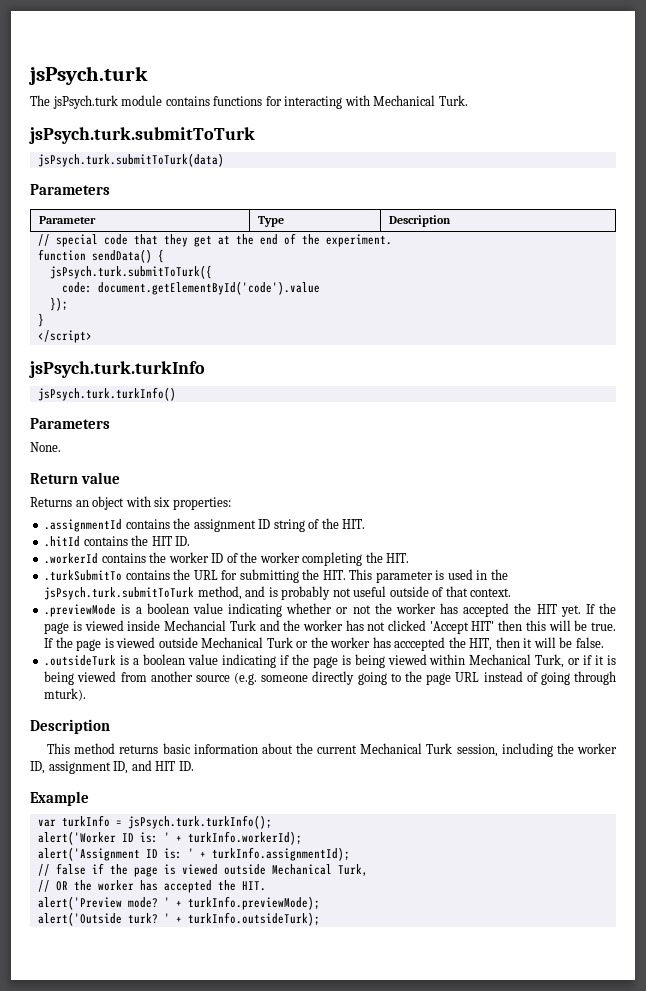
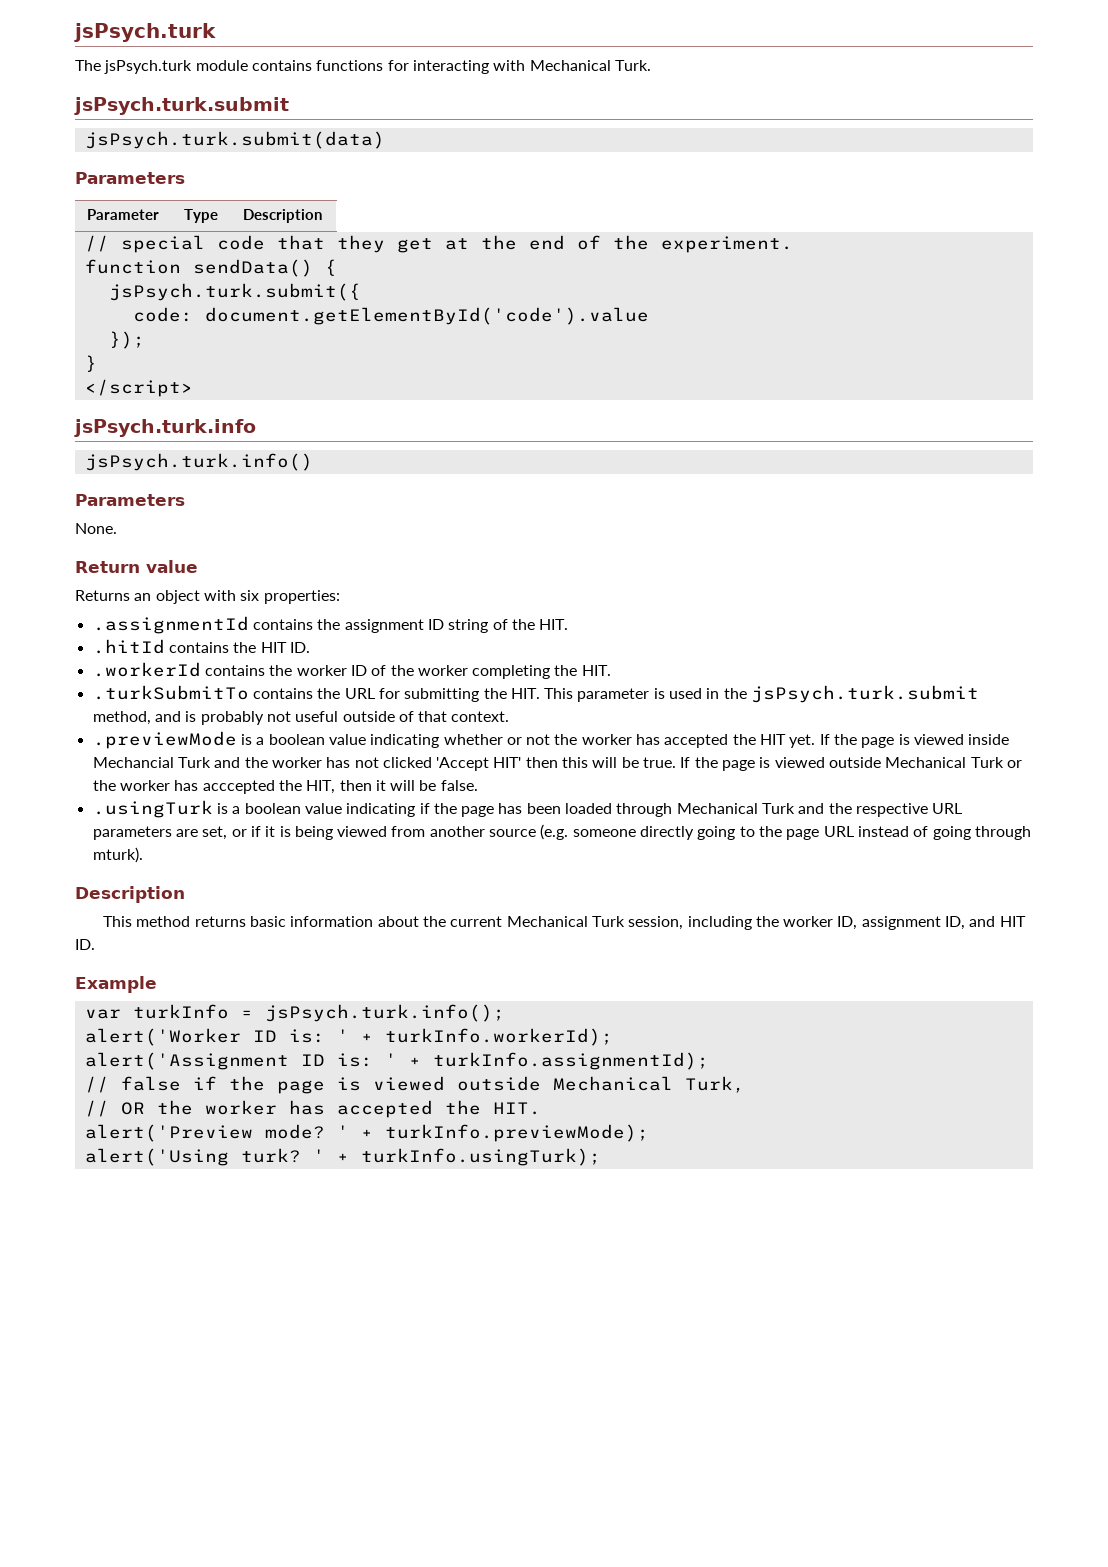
  The jsPsych.turk module contains functions for interacting with Mechanical Turk.
- jsPsych.turk.submitToTurk
- jsPsych.turk.submitToTurk(data)
+ jsPsych.turk.submit
+ jsPsych.turk.submit(data)
- jsPsych.turk.submitToTurk({
+ jsPsych.turk.submit({
- jsPsych.turk.turkInfo
- jsPsych.turk.turkInfo()
+ jsPsych.turk.info
+ jsPsych.turk.info()
- .turkSubmitTo contains the URL for submitting the HIT. This parameter is used in the jsPsych.turk.submitToTurk method, and is probably not useful outside of that context.
+ .turkSubmitTo contains the URL for submitting the HIT. This parameter is used in the jsPsych.turk.submit method, and is probably not useful outside of that context.
- .outsideTurk is a boolean value indicating if the page is being viewed within Mechanical Turk, or if it is being viewed from another source (e.g. someone directly going to the page URL instead of going through mturk).
+ .usingTurk is a boolean value indicating if the page has been loaded through Mechanical Turk and the respective URL parameters are set, or if it is being viewed from another source (e.g. someone directly going to the page URL instead of going through mturk).
- var turkInfo = jsPsych.turk.turkInfo();
+ var turkInfo = jsPsych.turk.info();
- alert('Outside turk?
+ alert('Using turk?
- ' + turkInfo.outsideTurk);
+ ' + turkInfo.usingTurk);

